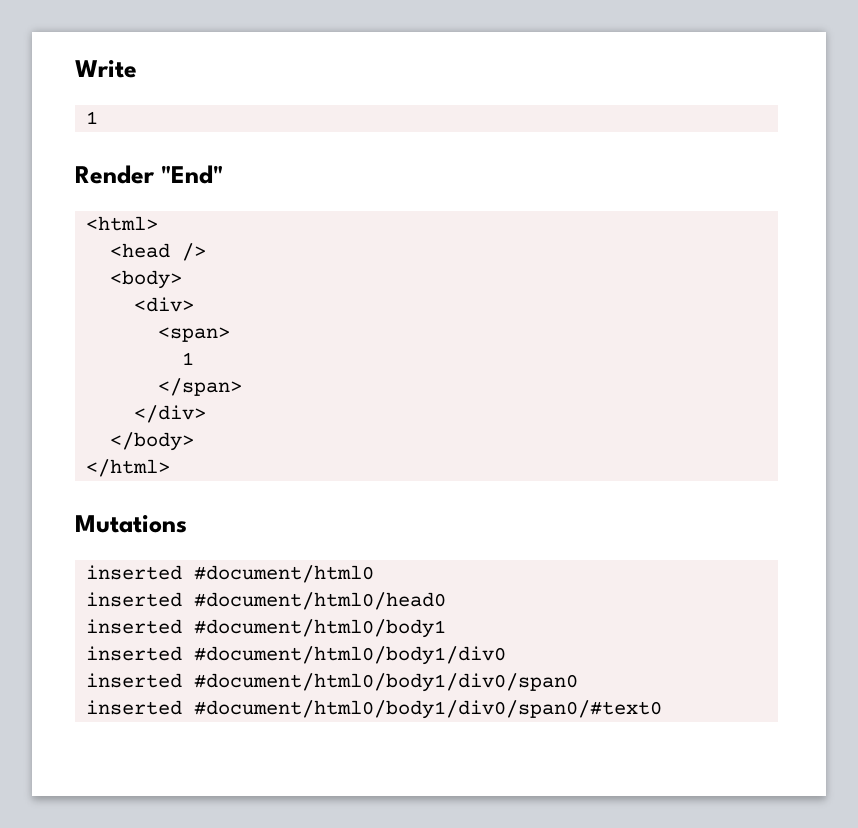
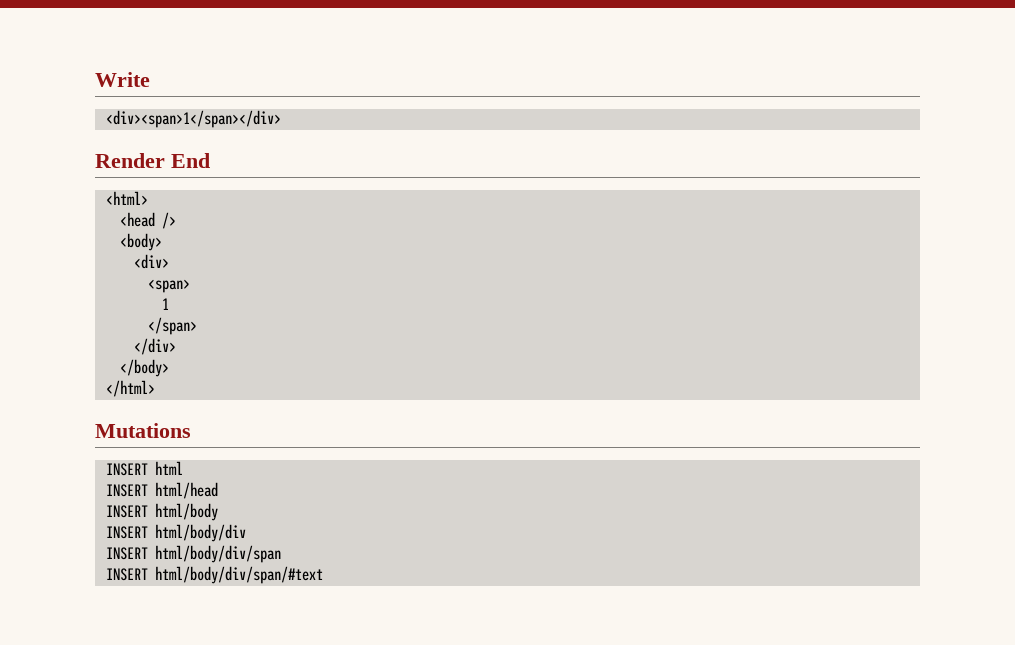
  Write
- 1
+ <div><span>1</span></div>
- Render "End"
+ Render End
- inserted #document/html0
- inserted #document/html0/head0
- inserted #document/html0/body1
- inserted #document/html0/body1/div0
- inserted #document/html0/body1/div0/span0
- inserted #document/html0/body1/div0/span0/#text0
+ INSERT html
+ INSERT html/head
+ INSERT html/body
+ INSERT html/body/div
+ INSERT html/body/div/span
+ INSERT html/body/div/span/#text

